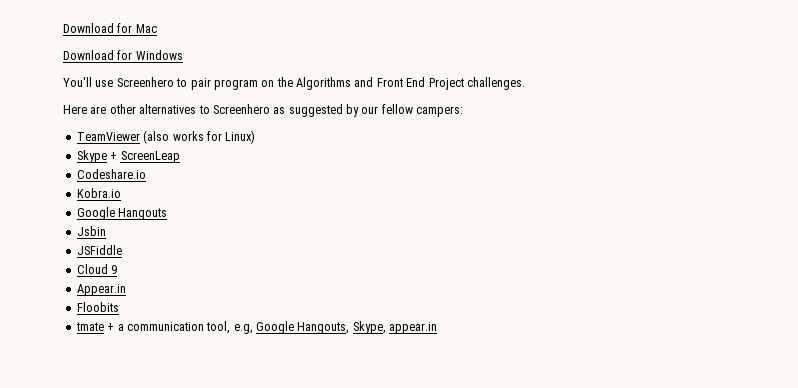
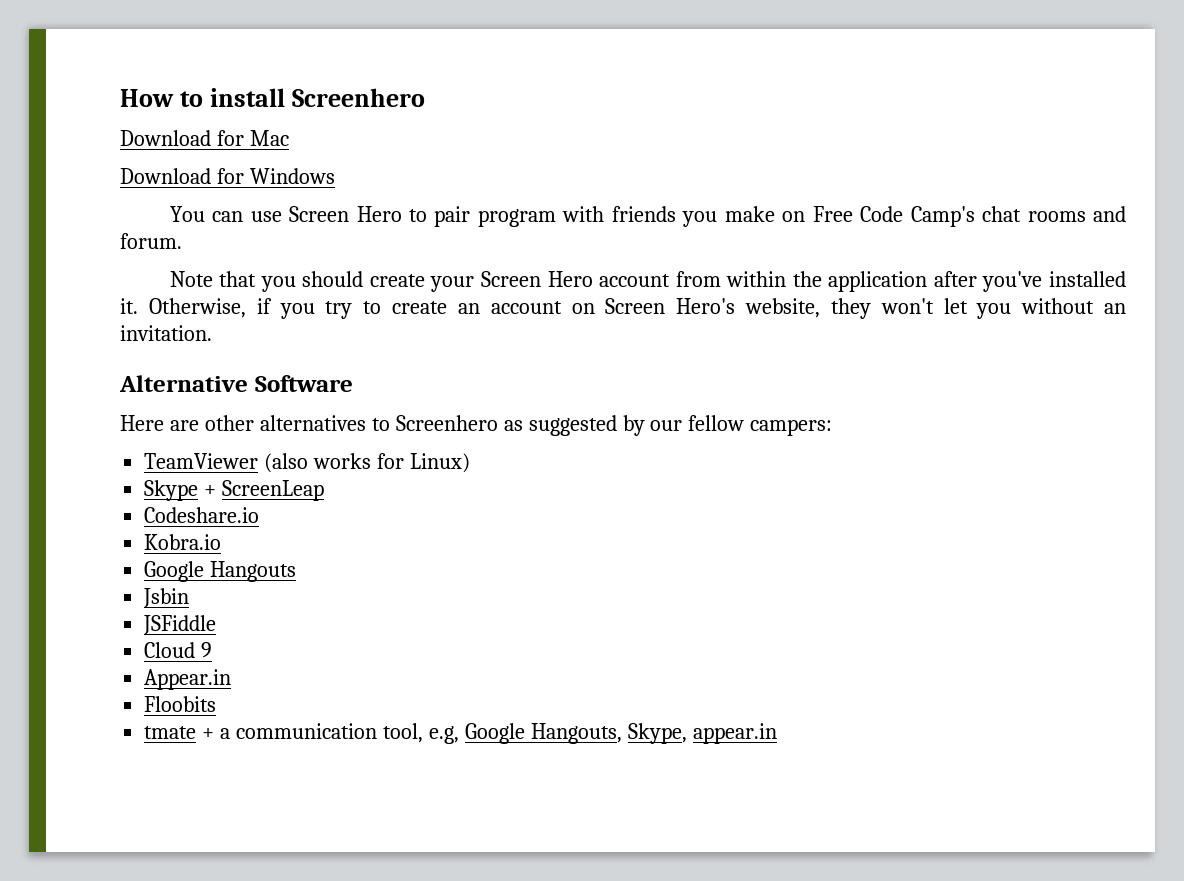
+ How to install Screenhero
- You'll use Screenhero to pair program on the Algorithms and Front End Project challenges.
+ You can use Screen Hero to pair program with friends you make on Free Code Camp's chat rooms and forum.
+ Note that you should create your Screen Hero account from within the application after you've installed it. Otherwise, if you try to create an account on Screen Hero's website, they won't let you without an invitation.
+ Alternative Software

